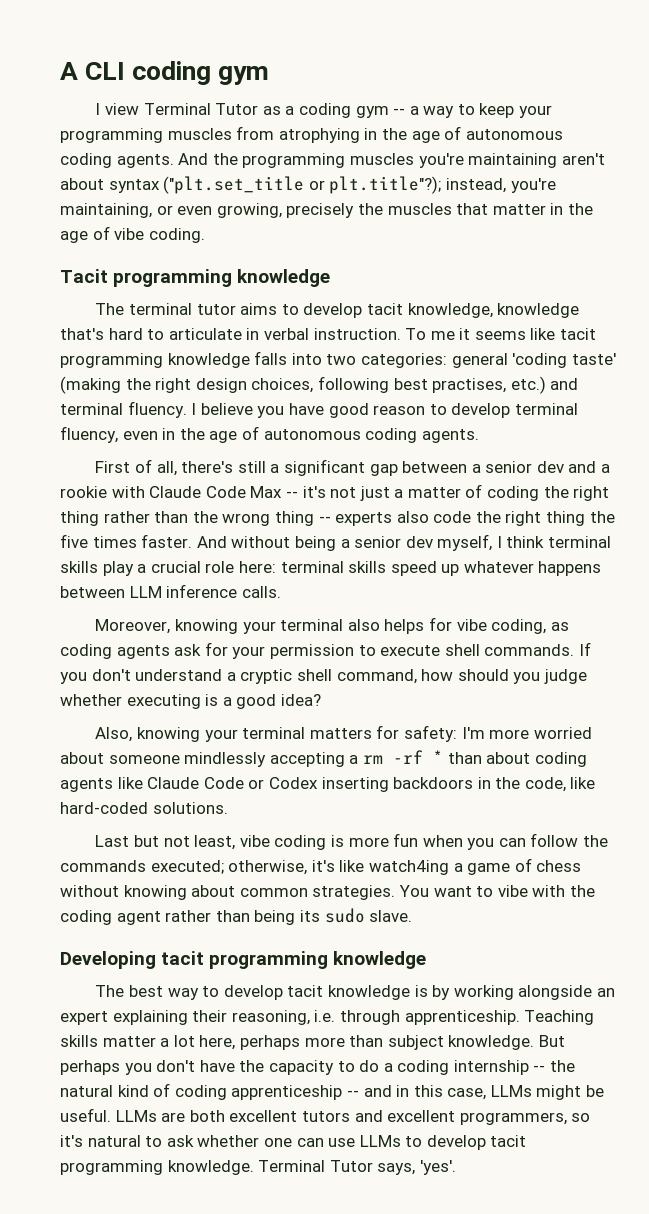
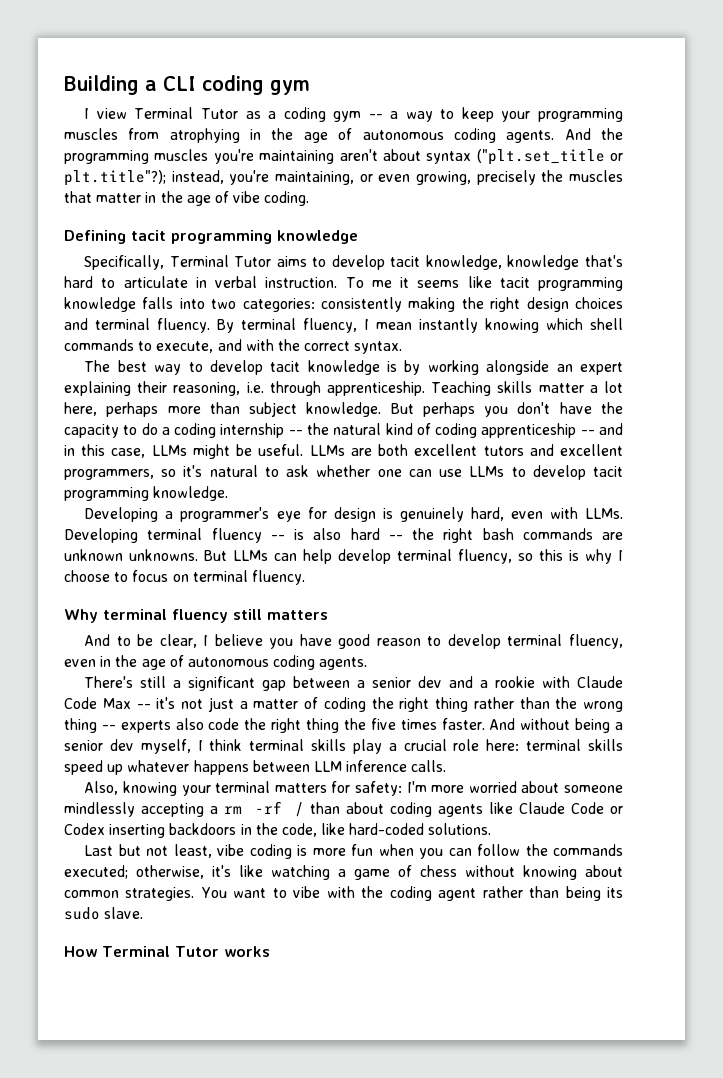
- A CLI coding gym
+ Building a CLI coding gym
- Tacit programming knowledge
- The terminal tutor aims to develop tacit knowledge, knowledge that's hard to articulate in verbal instruction.
+ Defining tacit programming knowledge
+ Specifically, Terminal Tutor aims to develop tacit knowledge, knowledge that's hard to articulate in verbal instruction.
- To me it seems like tacit programming knowledge falls into two categories: general 'coding taste' (making the right design choices, following best practises, etc.) and terminal fluency. I believe you have good reason to develop terminal fluency, even in the age of autonomous coding agents.
- First of all, there's still a significant gap between a senior dev and a rookie with Claude Code Max -- it's not just a matter of coding the right thing rather than the wrong thing -- experts also code the right thing the five times faster. And without being a senior dev myself, I think terminal skills play a crucial role here: terminal skills speed up whatever happens between LLM inference calls.
- Moreover, knowing your terminal also helps for vibe coding, as coding agents ask for your permission to execute shell commands. If you don't understand a cryptic shell command, how should you judge whether executing is a good idea?
- Also, knowing your terminal matters for safety: I'm more worried about someone mindlessly accepting a rm -rf * than about coding agents like Claude Code or Codex inserting backdoors in the code, like hard-coded solutions.
- Last but not least, vibe coding is more fun when you can follow the commands executed; otherwise, it's like watch4ing a game of chess without knowing about common strategies. You want to vibe with the coding agent rather than being its sudo slave.
- Developing tacit programming knowledge
+ To me it seems like tacit programming knowledge falls into two categories: consistently making the right design choices and terminal fluency. By terminal fluency, I mean instantly knowing which shell commands to execute, and with the correct syntax.
- LLMs are both excellent tutors and excellent programmers, so it's natural to ask whether one can use LLMs to develop tacit programming knowledge. Terminal Tutor says, 'yes'.
+ LLMs are both excellent tutors and excellent programmers, so it's natural to ask whether one can use LLMs to develop tacit programming knowledge.
+ Developing a programmer's eye for design is genuinely hard, even with LLMs. Developing terminal fluency -- is also hard -- the right bash commands are unknown unknowns. But LLMs can help develop terminal fluency, so this is why I choose to focus on terminal fluency.
+ Why terminal fluency still matters
+ And to be clear, I believe you have good reason to develop terminal fluency, even in the age of autonomous coding agents.
+ There's still a significant gap between a senior dev and a rookie with Claude Code Max -- it's not just a matter of coding the right thing rather than the wrong thing -- experts also code the right thing the five times faster. And without being a senior dev myself, I think terminal skills play a crucial role here: terminal skills speed up whatever happens between LLM inference calls.
+ Also, knowing your terminal matters for safety: I'm more worried about someone mindlessly accepting a rm -rf / than about coding agents like Claude Code or Codex inserting backdoors in the code, like hard-coded solutions.
+ Last but not least, vibe coding is more fun when you can follow the commands executed; otherwise, it's like watching a game of chess without knowing about common strategies. You want to vibe with the coding agent rather than being its sudo slave.
+ How Terminal Tutor works

